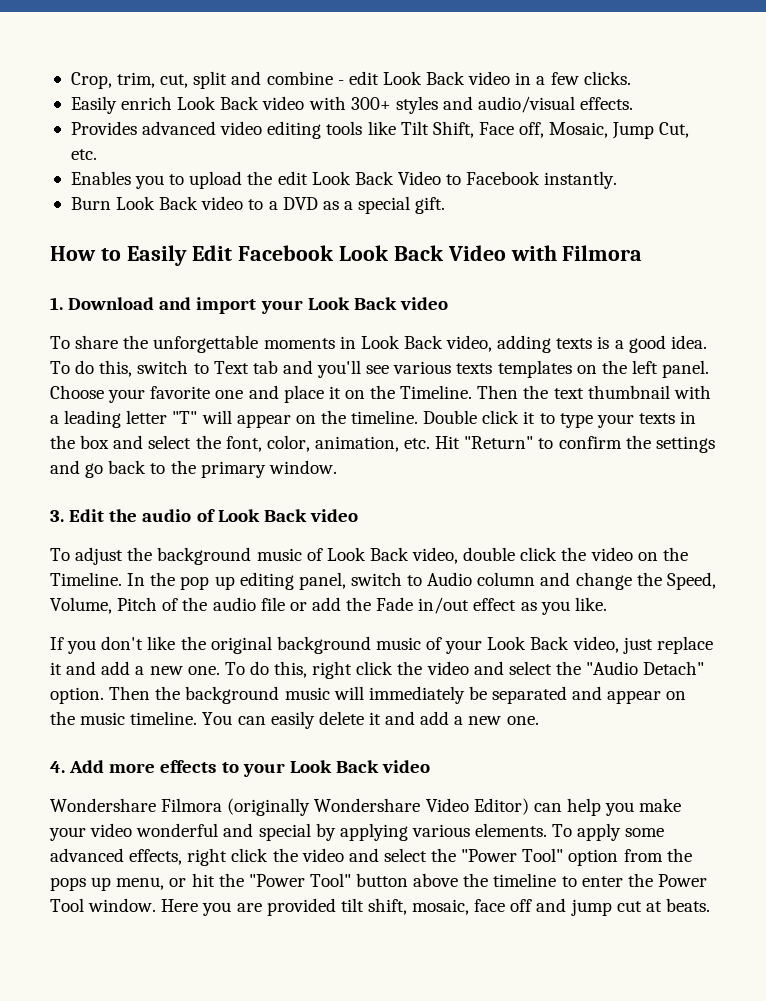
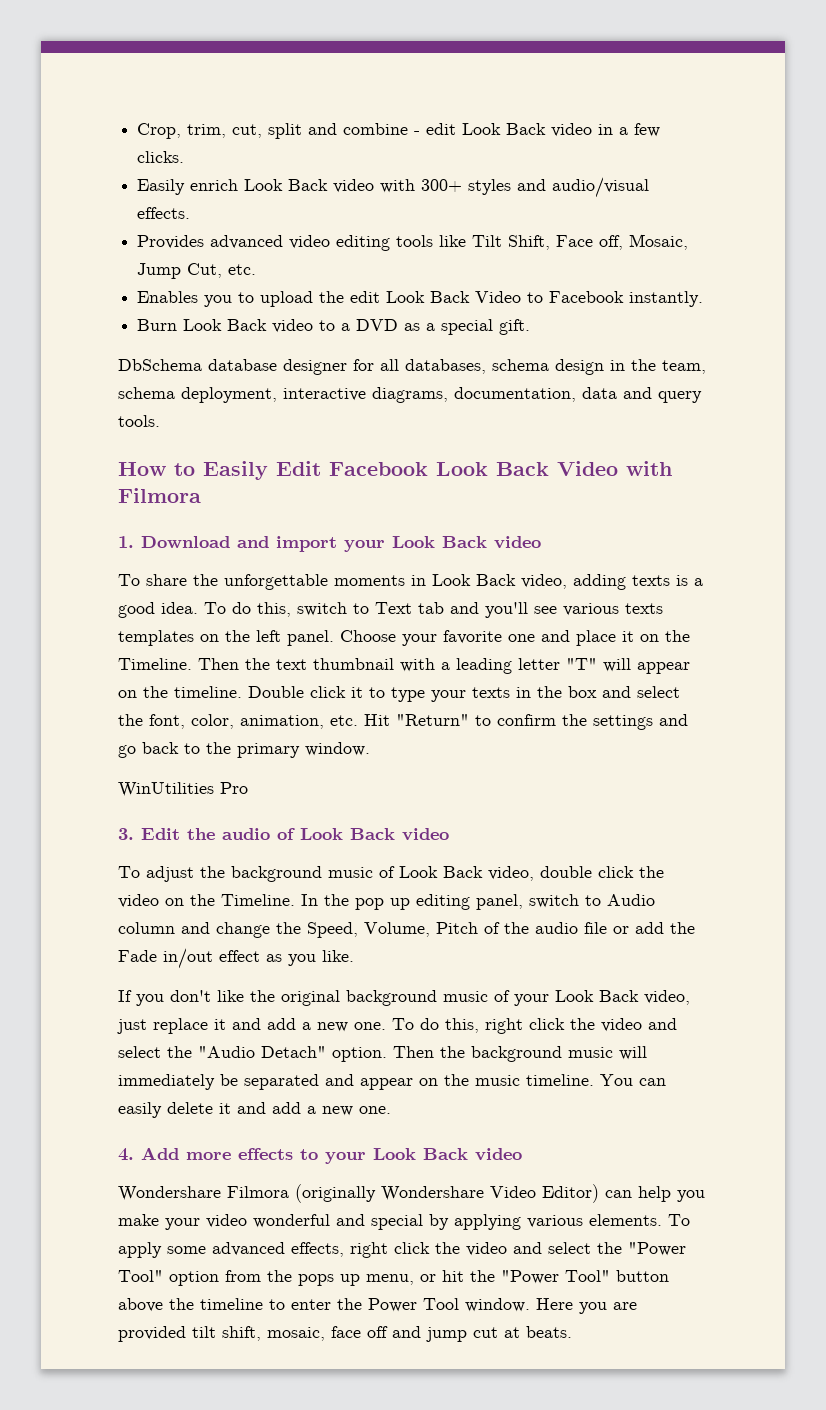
+ DbSchema database designer for all databases, schema design in the team, schema deployment, interactive diagrams, documentation, data and query tools.
+ WinUtilities Pro

